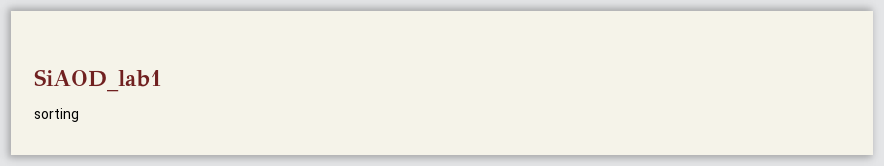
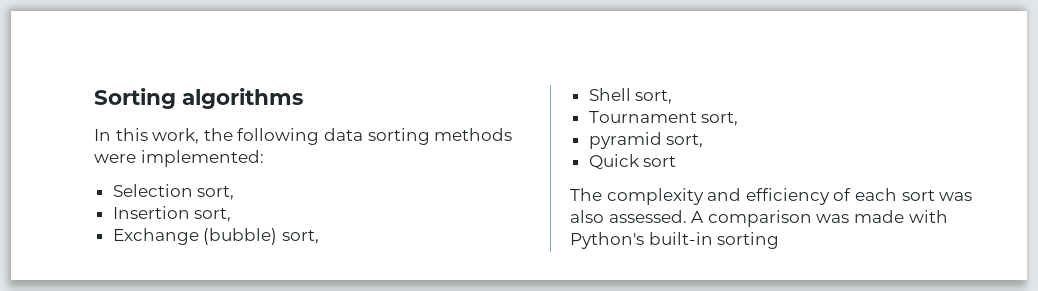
- SiAOD_lab1
- sorting
+ Sorting algorithms
+ In this work, the following data sorting methods were implemented:
+ Selection sort,
+ Insertion sort,
+ Exchange (bubble) sort,
+ Shell sort,
+ Tournament sort,
+ pyramid sort,
+ Quick sort
+ The complexity and efficiency of each sort was also assessed. A comparison was made with Python's built-in sorting

